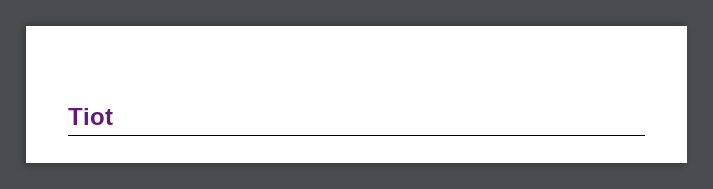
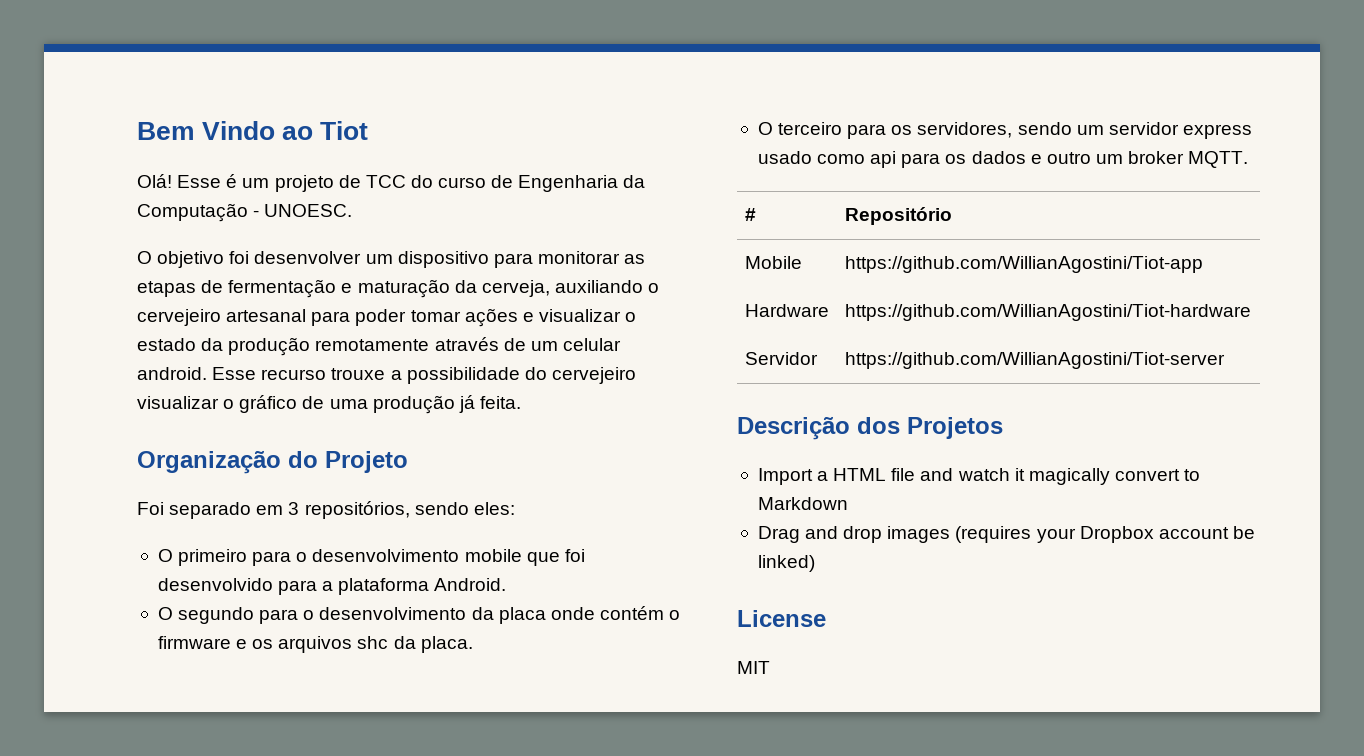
- Tiot
+ Bem Vindo ao Tiot
+ Olá! Esse é um projeto de TCC do curso de Engenharia da Computação - UNOESC.
+ O objetivo foi desenvolver um dispositivo para monitorar as etapas de fermentação e maturação da cerveja, auxiliando o cervejeiro artesanal para poder tomar ações e visualizar o estado da produção remotamente através de um celular android. Esse recurso trouxe a possibilidade do cervejeiro visualizar o gráfico de uma produção já feita.
+ Organização do Projeto
+ Foi separado em 3 repositórios, sendo eles:
+ O primeiro para o desenvolvimento mobile que foi desenvolvido para a plataforma Android.
+ O segundo para o desenvolvimento da placa onde contém o firmware e os arquivos shc da placa.
+ O terceiro para os servidores, sendo um servidor express usado como api para os dados e outro um broker MQTT.
+ # | Repositório
+ Mobile | https://github.com/WillianAgostini/Tiot-app
+ Hardware | https://github.com/WillianAgostini/Tiot-hardware
+ Servidor | https://github.com/WillianAgostini/Tiot-server
+ Descrição dos Projetos
+ Import a HTML file and watch it magically convert to Markdown
+ Drag and drop images (requires your Dropbox account be linked)
+ License
+ MIT

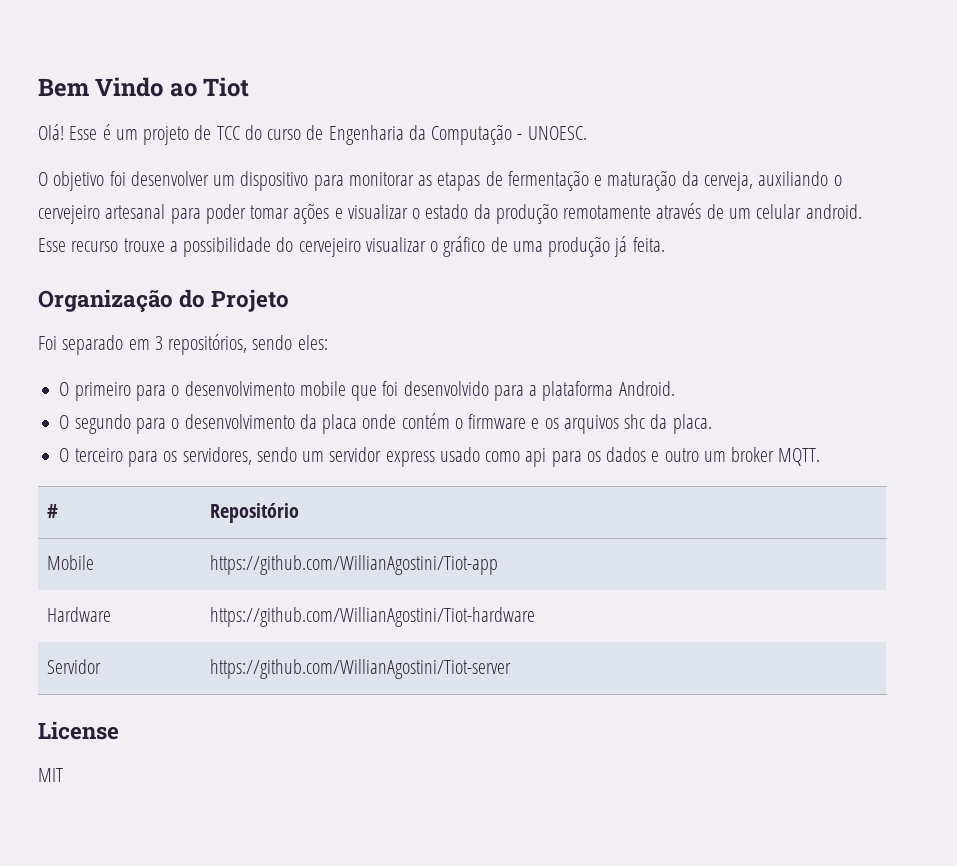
- Descrição dos Projetos
- Import a HTML file and watch it magically convert to Markdown
- Drag and drop images (requires your Dropbox account be linked)

